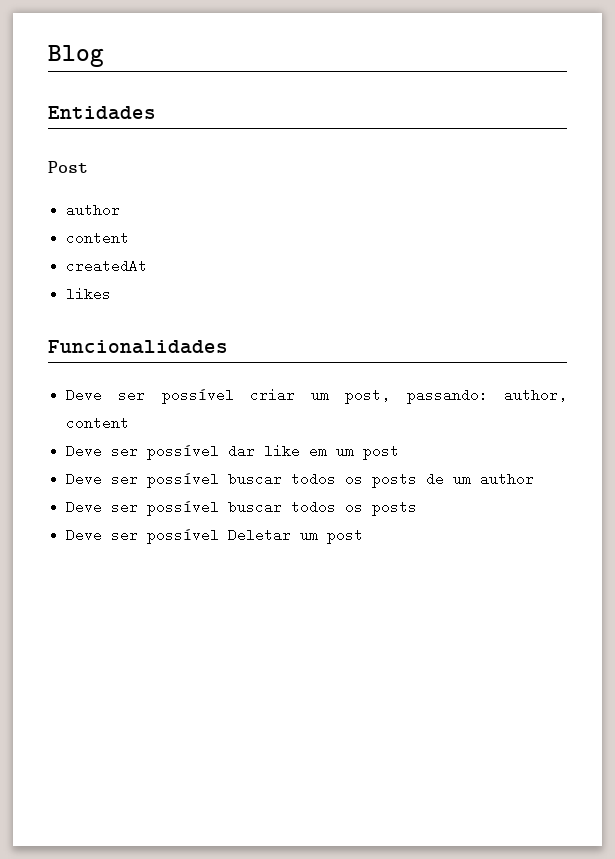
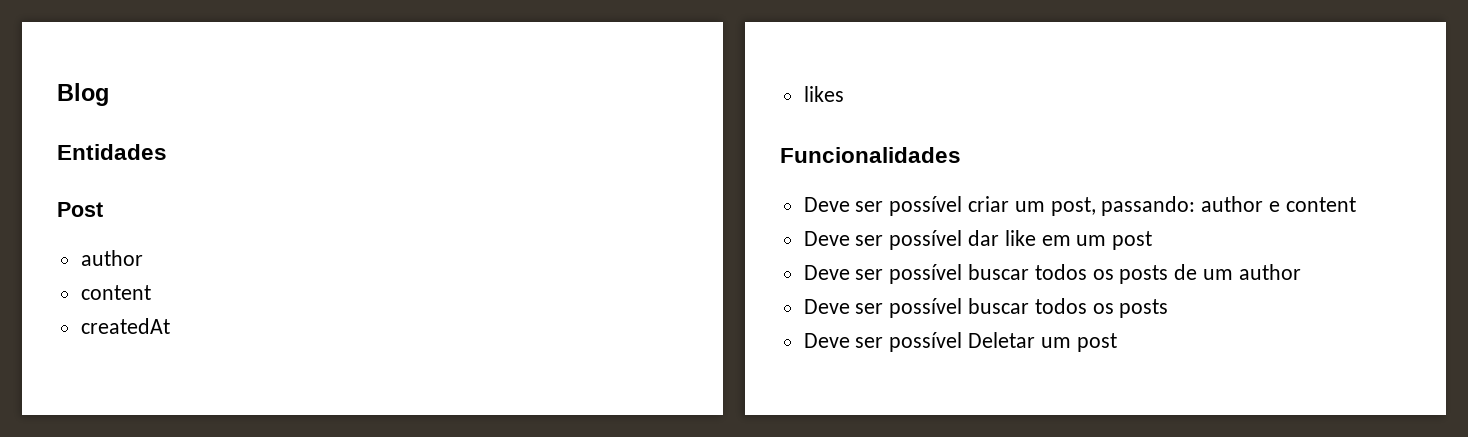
- Deve ser possível criar um post, passando: author, content
+ Deve ser possível criar um post, passando: author e content

